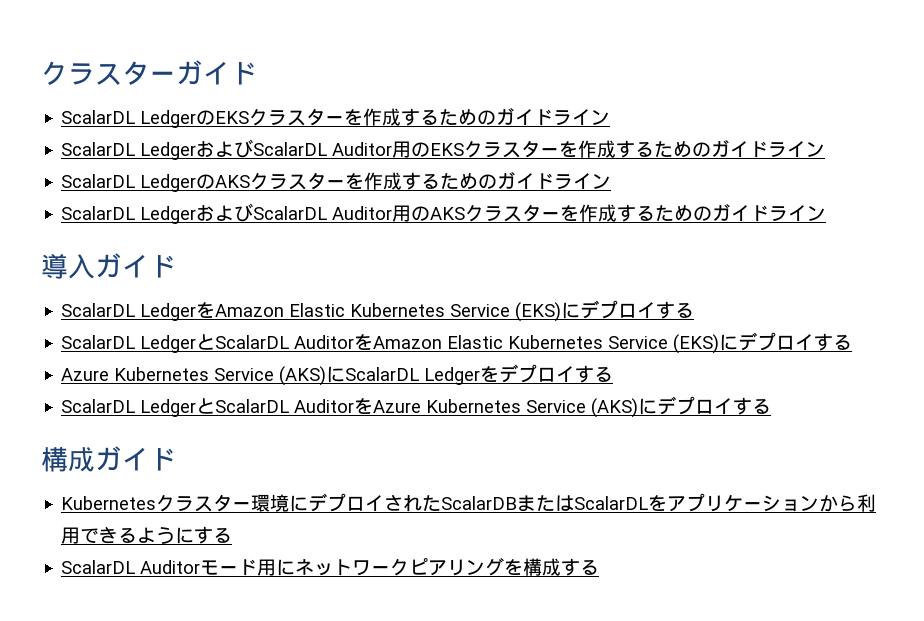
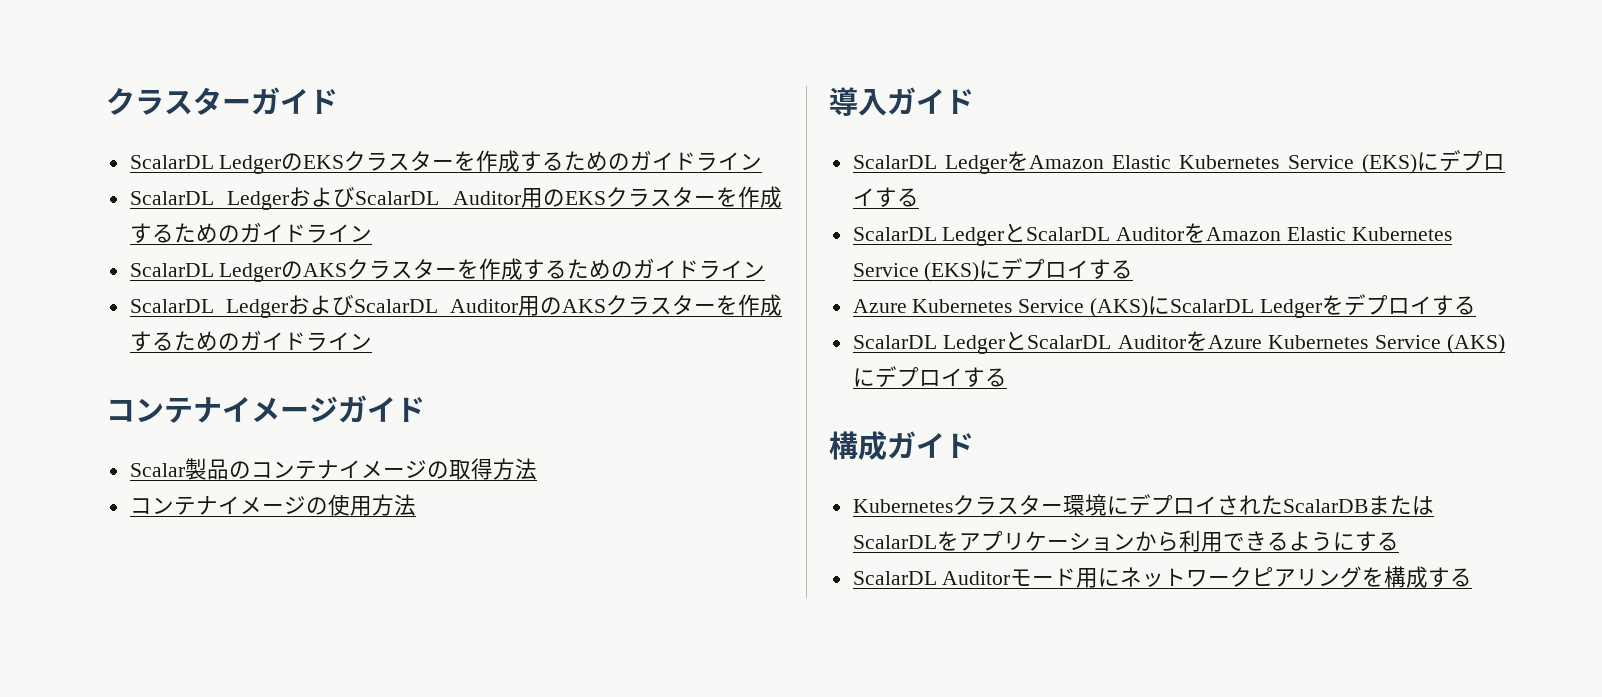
+ コンテナイメージガイド
+ Scalar製品のコンテナイメージの取得方法
+ コンテナイメージの使用方法

